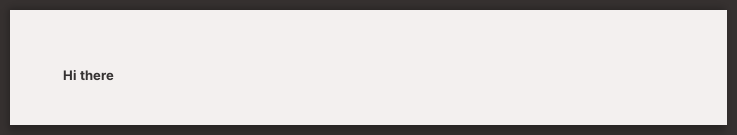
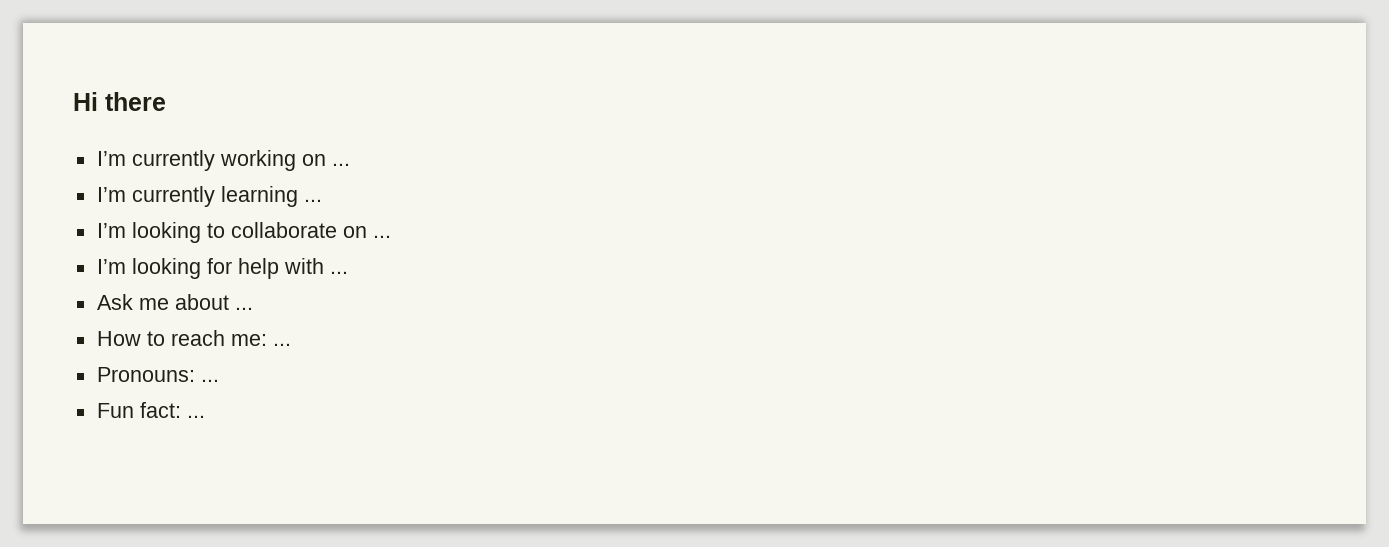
+ I’m currently working on ...
+ I’m currently learning ...
+ I’m looking to collaborate on ...
+ I’m looking for help with ...
+ Ask me about ...
+ How to reach me: ...
+ Pronouns: ...
+ Fun fact: ...

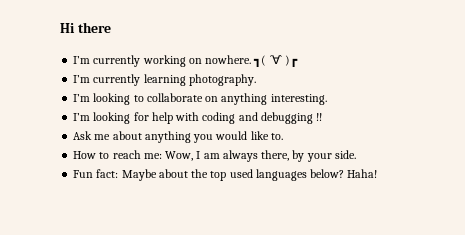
- I’m currently working on ...
+ I’m currently working on nowhere. ┓( ´∀` )┏
- I’m currently learning ...
+ I’m currently learning photography.
- I’m looking to collaborate on ...
+ I’m looking to collaborate on anything interesting.
- I’m looking for help with ...
+ I’m looking for help with coding and debugging !!
- Ask me about ...
+ Ask me about anything you would like to.
- How to reach me: ...
- Pronouns: ...
- Fun fact: ...
+ How to reach me: Wow, I am always there, by your side.
+ Fun fact: Maybe about the top used languages below? Haha!

